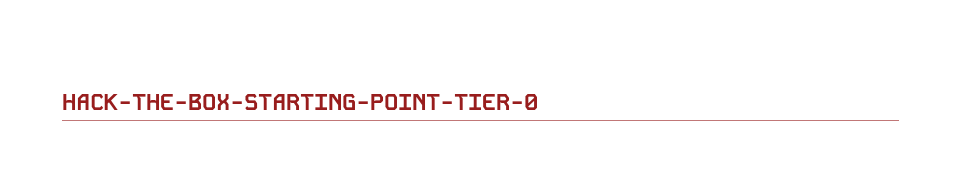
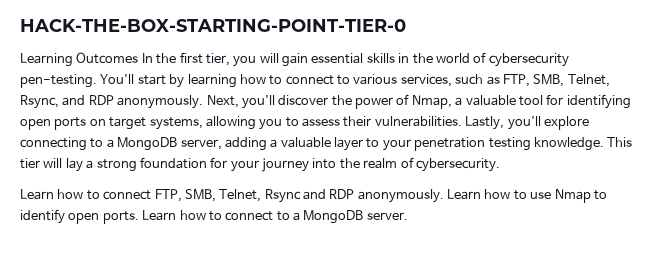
+ Learning Outcomes In the first tier, you will gain essential skills in the world of cybersecurity pen-testing. You'll start by learning how to connect to various services, such as FTP, SMB, Telnet, Rsync, and RDP anonymously. Next, you'll discover the power of Nmap, a valuable tool for identifying open ports on target systems, allowing you to assess their vulnerabilities. Lastly, you'll explore connecting to a MongoDB server, adding a valuable layer to your penetration testing knowledge. This tier will lay a strong foundation for your journey into the realm of cybersecurity.
+ Learn how to connect FTP, SMB, Telnet, Rsync and RDP anonymously. Learn how to use Nmap to identify open ports. Learn how to connect to a MongoDB server.

